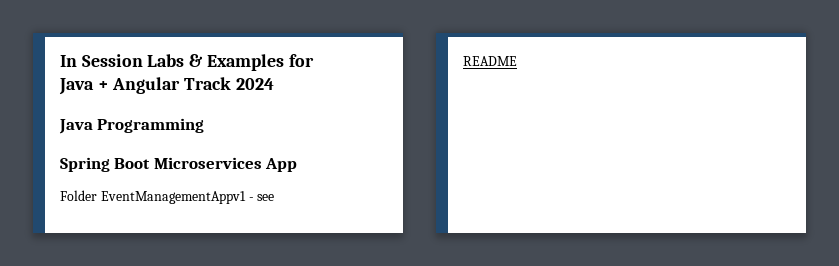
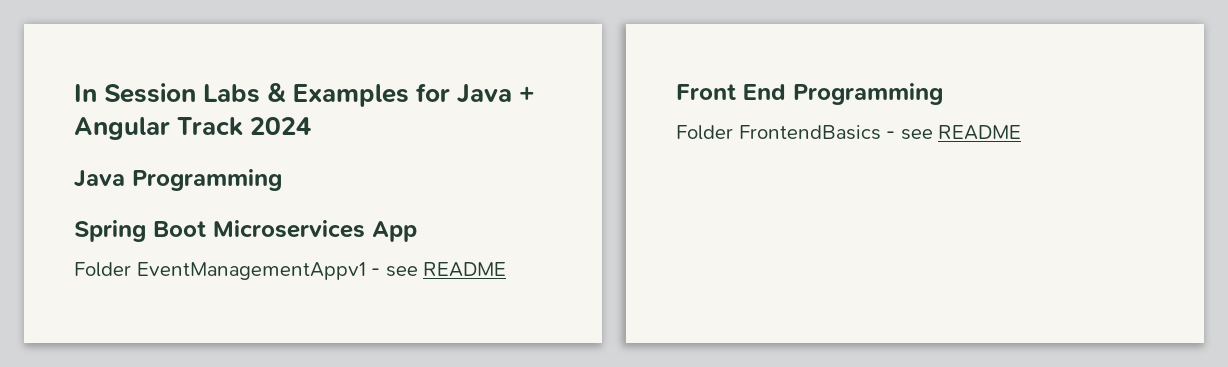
+ Front End Programming
+ Folder FrontendBasics - see README

